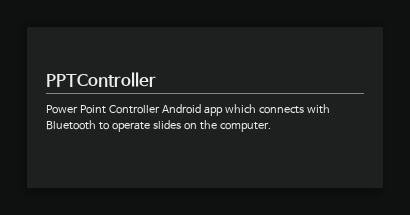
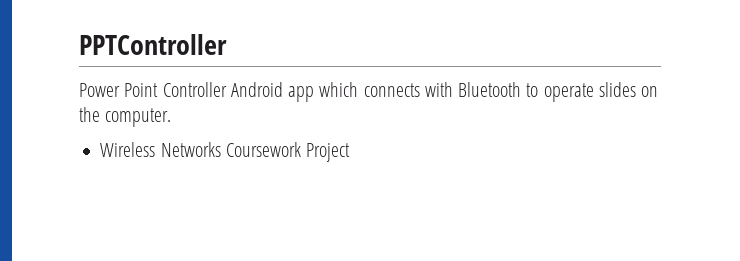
+ Wireless Networks Coursework Project

